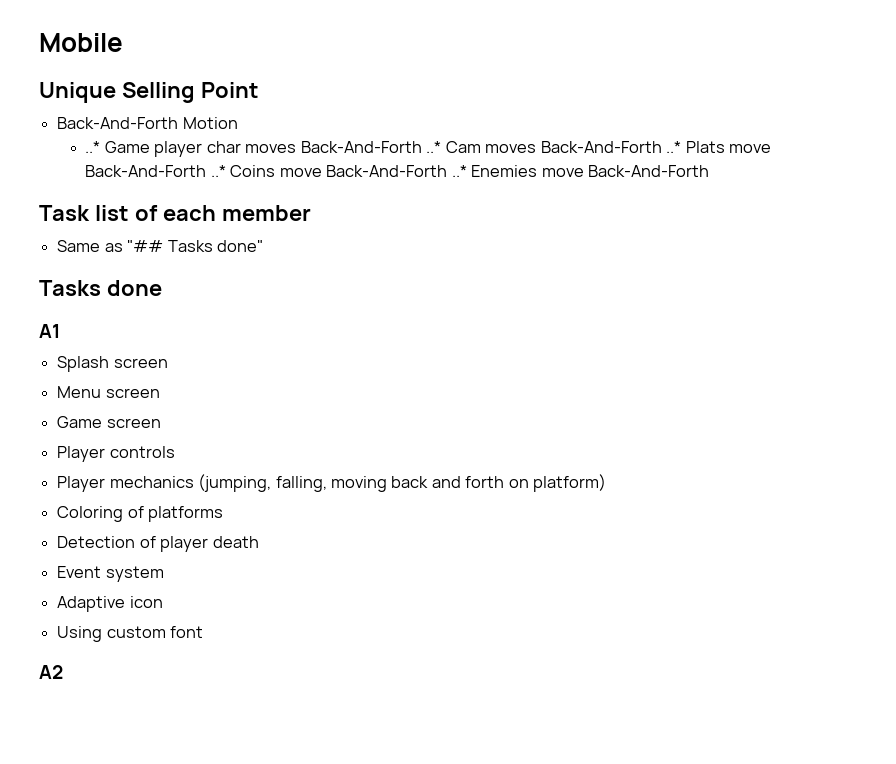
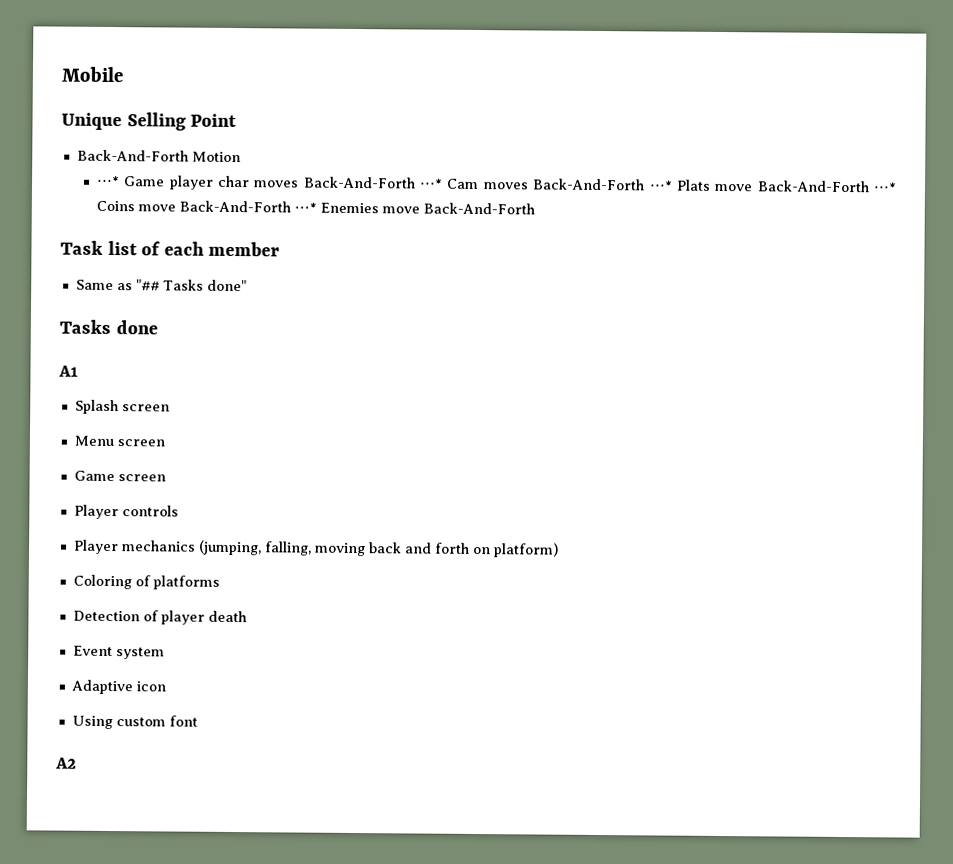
- ..* Game player char moves Back-And-Forth ..* Cam moves Back-And-Forth ..* Plats move Back-And-Forth ..* Coins move Back-And-Forth ..* Enemies move Back-And-Forth
+ ⋅⋅⋅* Game player char moves Back-And-Forth ⋅⋅⋅* Cam moves Back-And-Forth ⋅⋅⋅* Plats move Back-And-Forth ⋅⋅⋅* Coins move Back-And-Forth ⋅⋅⋅* Enemies move Back-And-Forth

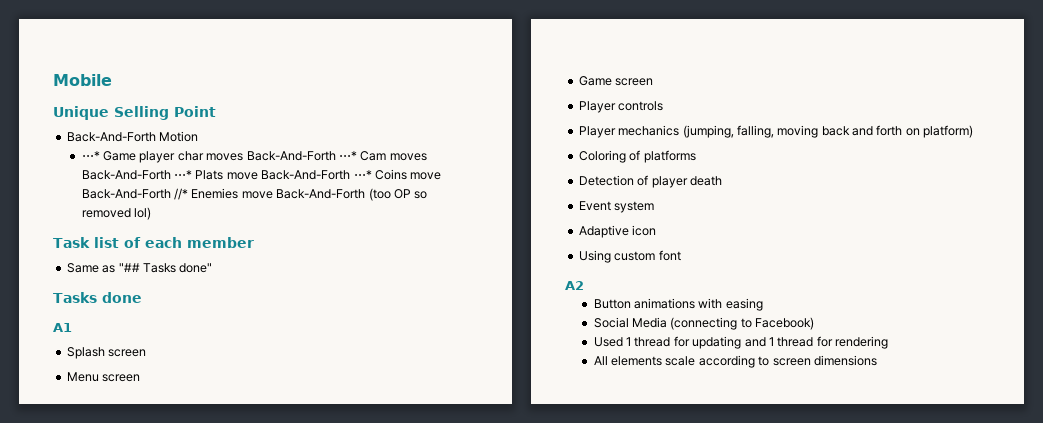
- ⋅⋅⋅* Game player char moves Back-And-Forth ⋅⋅⋅* Cam moves Back-And-Forth ⋅⋅⋅* Plats move Back-And-Forth ⋅⋅⋅* Coins move Back-And-Forth ⋅⋅⋅* Enemies move Back-And-Forth
+ ⋅⋅⋅* Game player char moves Back-And-Forth ⋅⋅⋅* Cam moves Back-And-Forth ⋅⋅⋅* Plats move Back-And-Forth ⋅⋅⋅* Coins move Back-And-Forth //* Enemies move Back-And-Forth (too OP so removed lol)
+ Button animations with easing
+ Social Media (connecting to Facebook)
+ Used 1 thread for updating and 1 thread for rendering
+ All elements scale according to screen dimensions

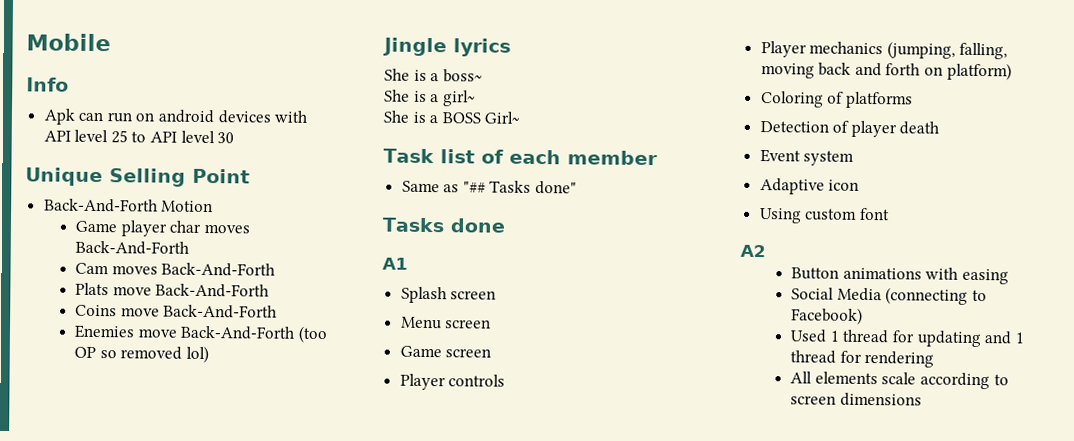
+ Info
+ Apk can run on android devices with API level 25 to API level 30
- ⋅⋅⋅* Game player char moves Back-And-Forth ⋅⋅⋅* Cam moves Back-And-Forth ⋅⋅⋅* Plats move Back-And-Forth ⋅⋅⋅* Coins move Back-And-Forth //* Enemies move Back-And-Forth (too OP so removed lol)
+ Game player char moves Back-And-Forth
+ Cam moves Back-And-Forth
+ Plats move Back-And-Forth
+ Coins move Back-And-Forth
+ Enemies move Back-And-Forth (too OP so removed lol)
+ Jingle lyrics
+ She is a boss~
+ She is a girl~
+ She is a BOSS Girl~

